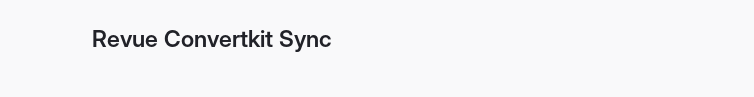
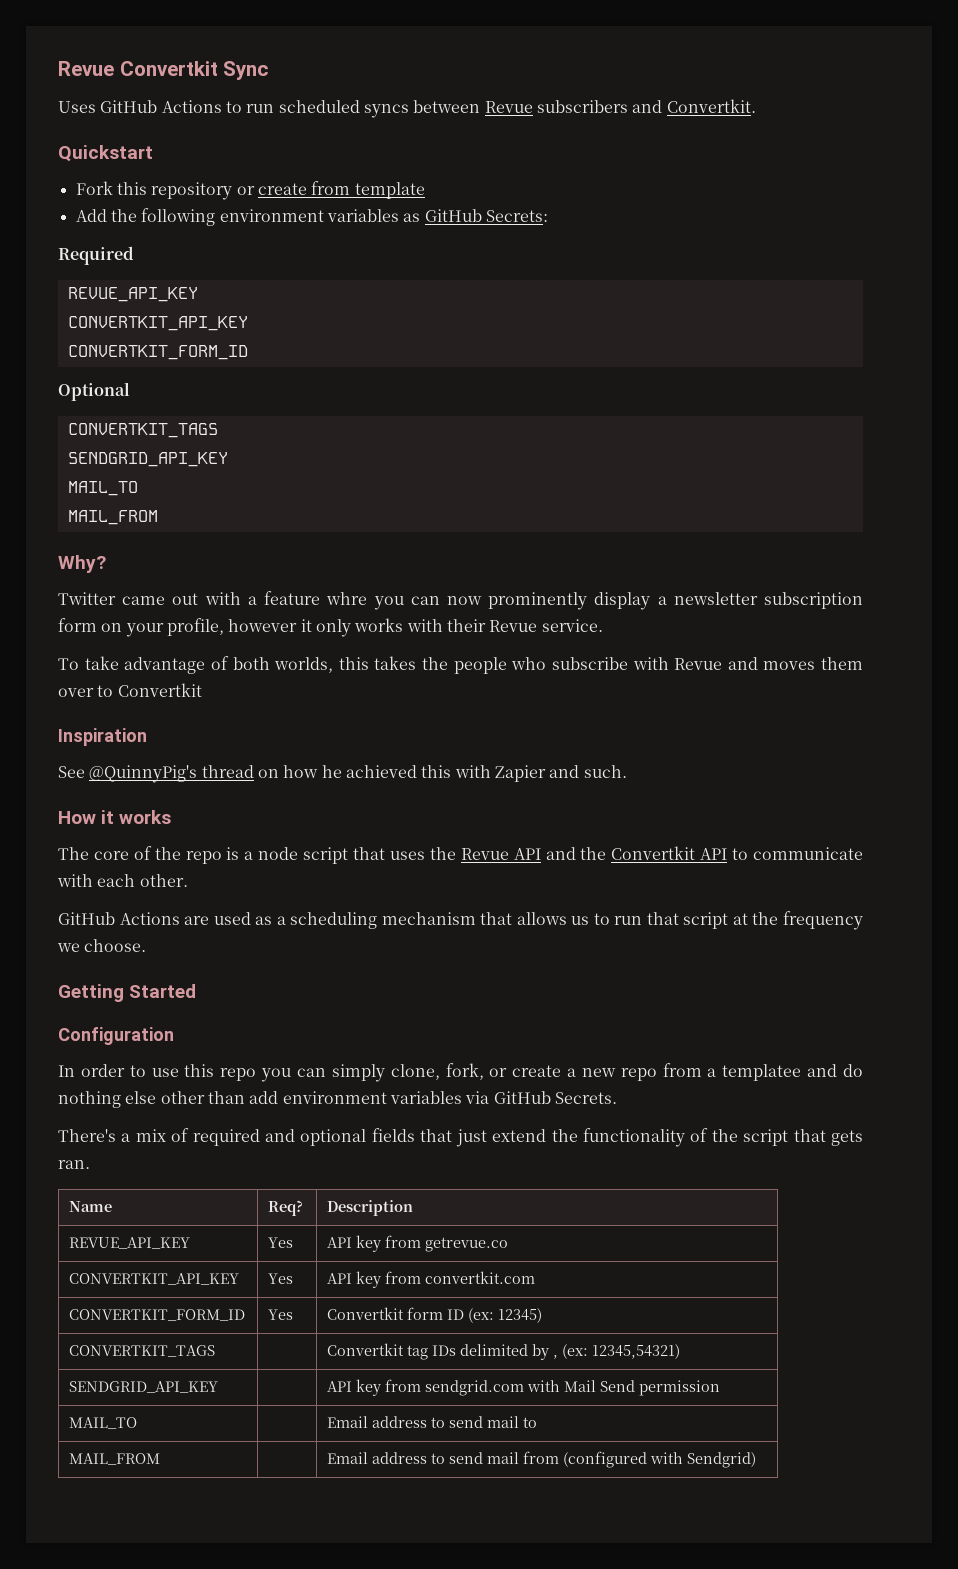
+ Uses GitHub Actions to run scheduled syncs between Revue subscribers and Convertkit.
+ Quickstart
+ Fork this repository or create from template
+ Add the following environment variables as GitHub Secrets:
+ Required
+ REVUE_API_KEY
+ CONVERTKIT_API_KEY
+ CONVERTKIT_FORM_ID
+ Optional
+ CONVERTKIT_TAGS
+ SENDGRID_API_KEY
+ MAIL_TO
+ MAIL_FROM
+ Why?
+ Twitter came out with a feature whre you can now prominently display a newsletter subscription form on your profile, however it only works with their Revue service.
+ To take advantage of both worlds, this takes the people who subscribe with Revue and moves them over to Convertkit
+ Inspiration
+ See @QuinnyPig's thread on how he achieved this with Zapier and such.
+ How it works
+ The core of the repo is a node script that uses the Revue API and the Convertkit API to communicate with each other.
+ GitHub Actions are used as a scheduling mechanism that allows us to run that script at the frequency we choose.
+ Getting Started
+ Configuration
+ In order to use this repo you can simply clone, fork, or create a new repo from a templatee and do nothing else other than add environment variables via GitHub Secrets.
+ There's a mix of required and optional fields that just extend the functionality of the script that gets ran.
+ Name | Req? | Description
+ REVUE_API_KEY | Yes | API key from getrevue.co
+ CONVERTKIT_API_KEY | Yes | API key from convertkit.com
+ CONVERTKIT_FORM_ID | Yes | Convertkit form ID (ex: 12345)
+ CONVERTKIT_TAGS | | Convertkit tag IDs delimited by , (ex: 12345,54321)
+ SENDGRID_API_KEY | | API key from sendgrid.com with Mail Send permission
+ MAIL_TO | | Email address to send mail to
+ MAIL_FROM | | Email address to send mail from (configured with Sendgrid)

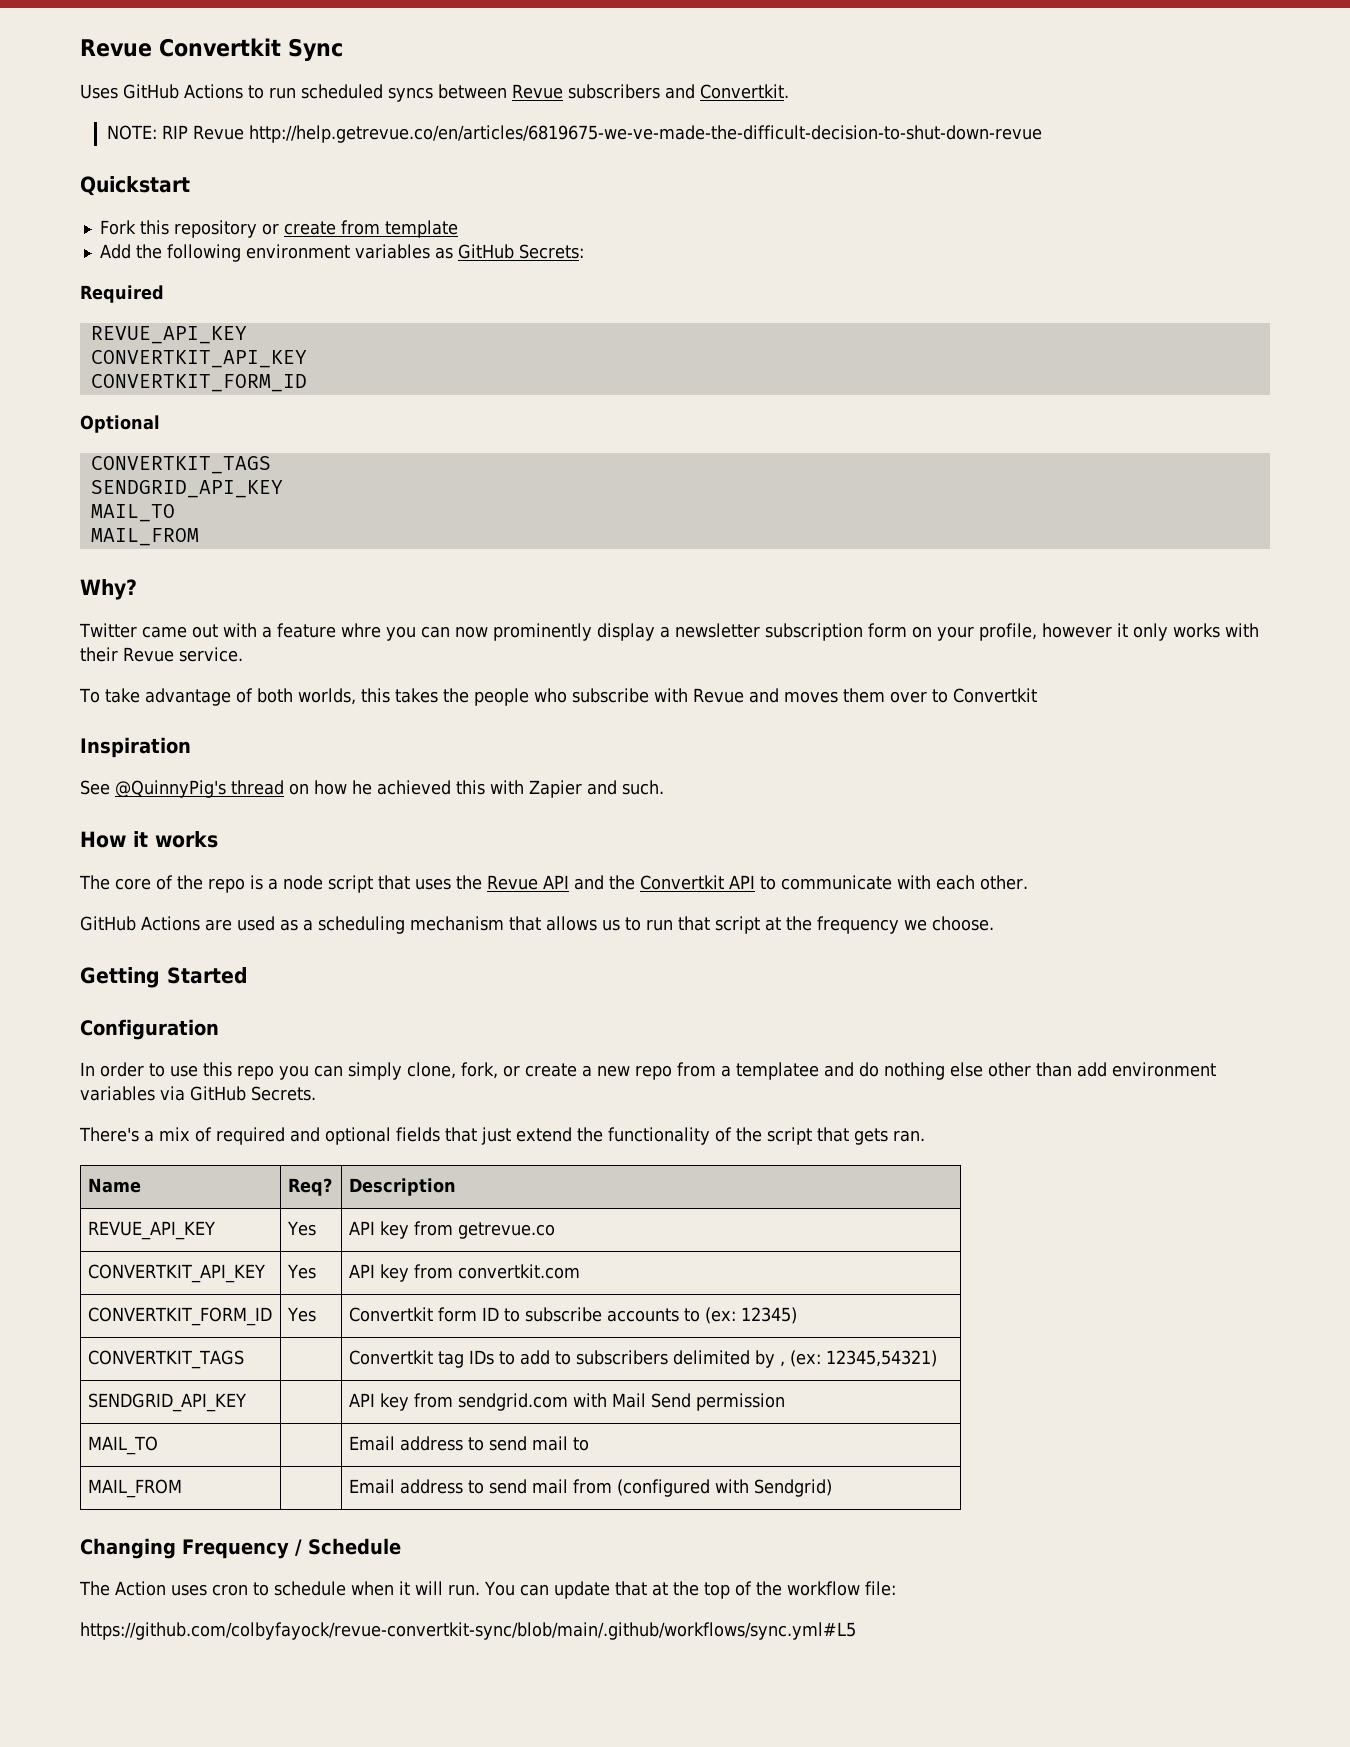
+ NOTE: RIP Revue http://help.getrevue.co/en/articles/6819675-we-ve-made-the-difficult-decision-to-shut-down-revue
- CONVERTKIT_FORM_ID | Yes | Convertkit form ID (ex: 12345)
+ CONVERTKIT_FORM_ID | Yes | Convertkit form ID to subscribe accounts to (ex: 12345)
- CONVERTKIT_TAGS | | Convertkit tag IDs delimited by , (ex: 12345,54321)
+ CONVERTKIT_TAGS | | Convertkit tag IDs to add to subscribers delimited by , (ex: 12345,54321)
+ Changing Frequency / Schedule
+ The Action uses cron to schedule when it will run. You can update that at the top of the workflow file:
+ https://github.com/colbyfayock/revue-convertkit-sync/blob/main/.github/workflows/sync.yml#L5

